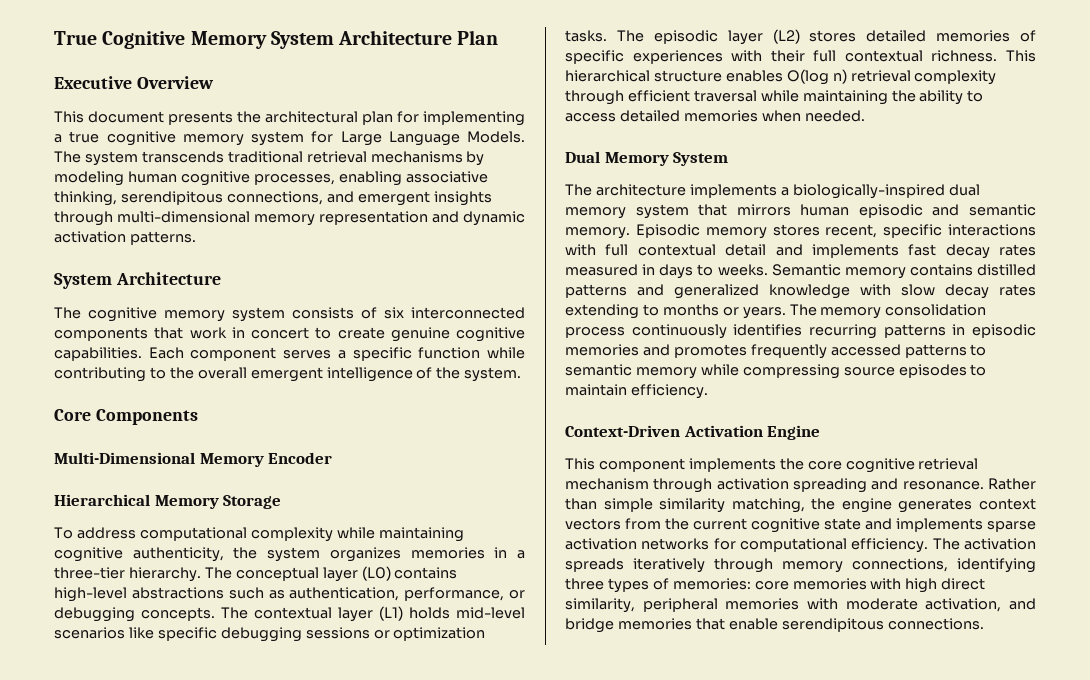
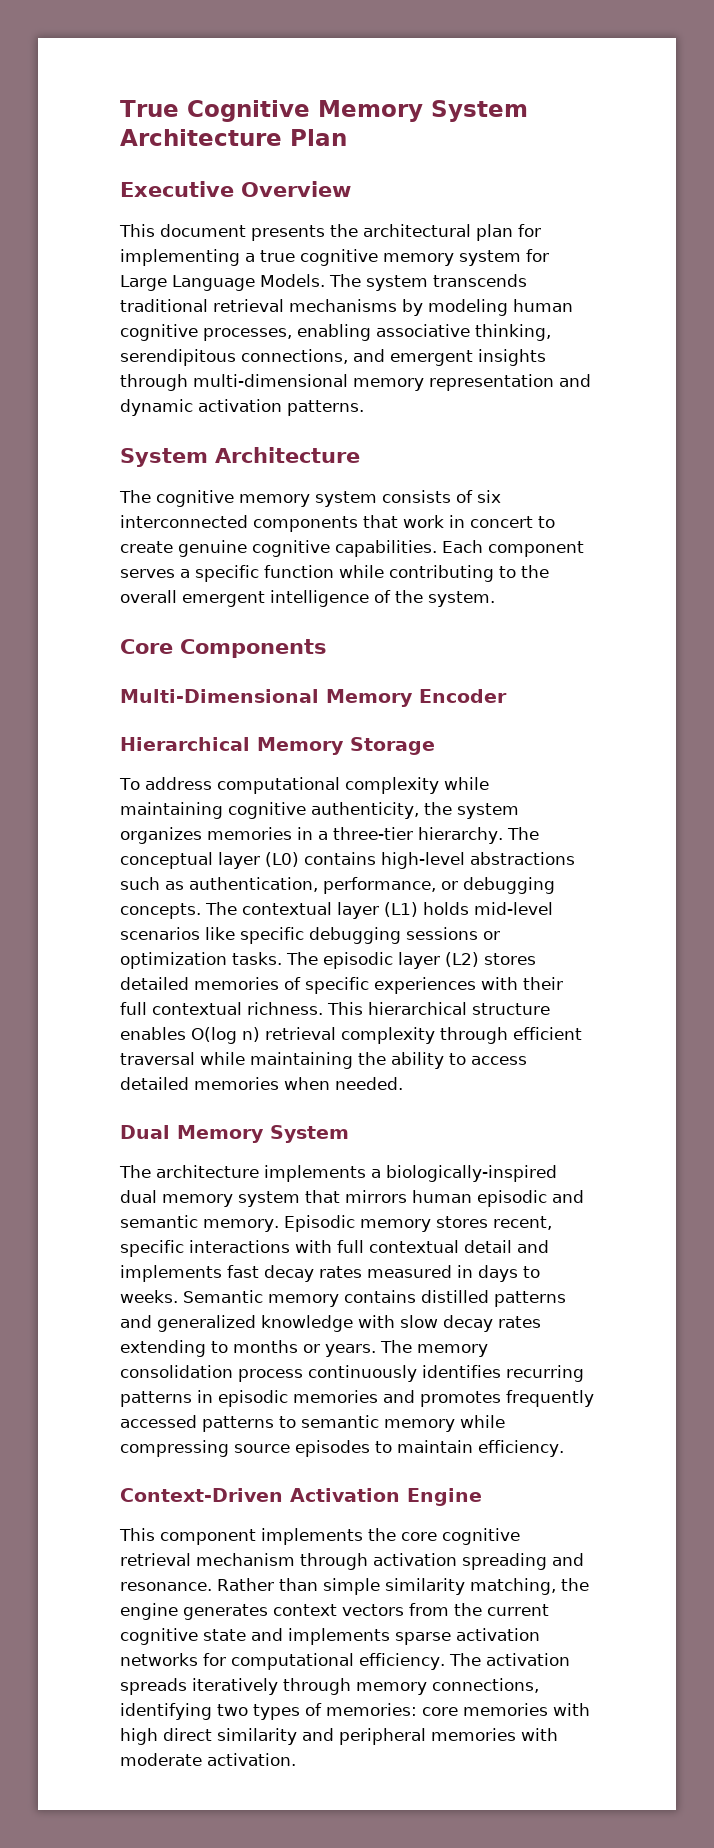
- The activation spreads iteratively through memory connections, identifying three types of memories: core memories with high direct similarity, peripheral memories with moderate activation, and bridge memories that enable serendipitous connections.
+ The activation spreads iteratively through memory connections, identifying two types of memories: core memories with high direct similarity and peripheral memories with moderate activation.

